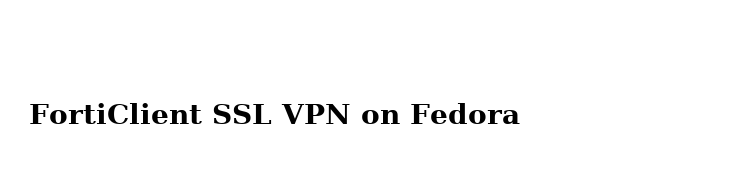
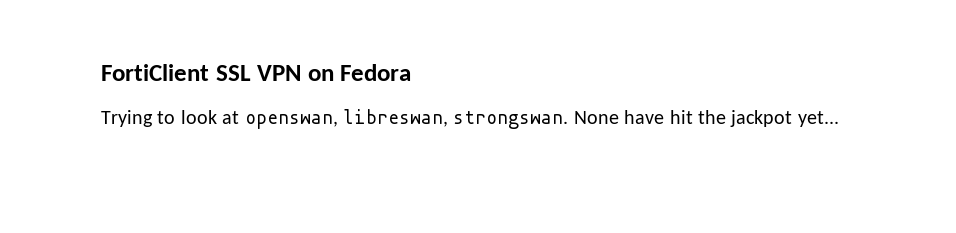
+ Trying to look at openswan, libreswan, strongswan. None have hit the jackpot yet...

